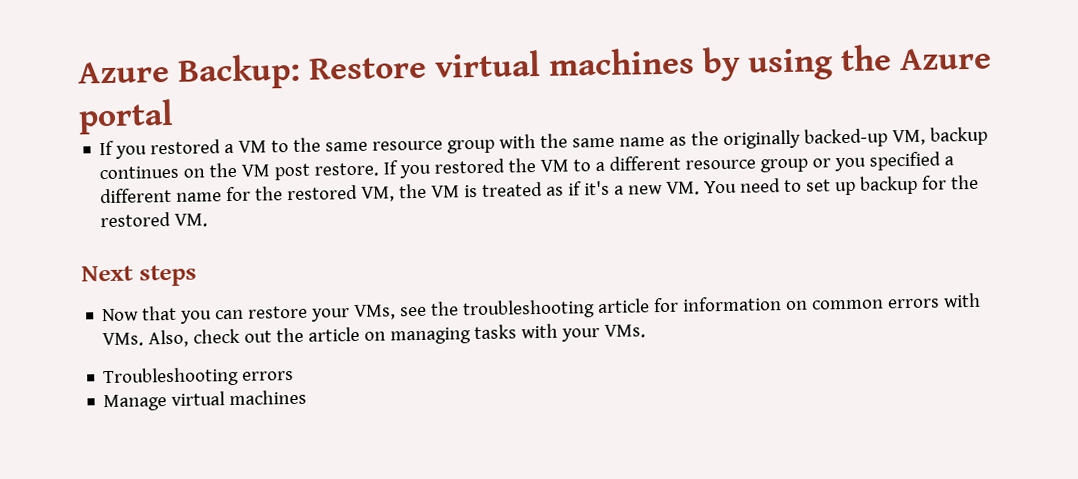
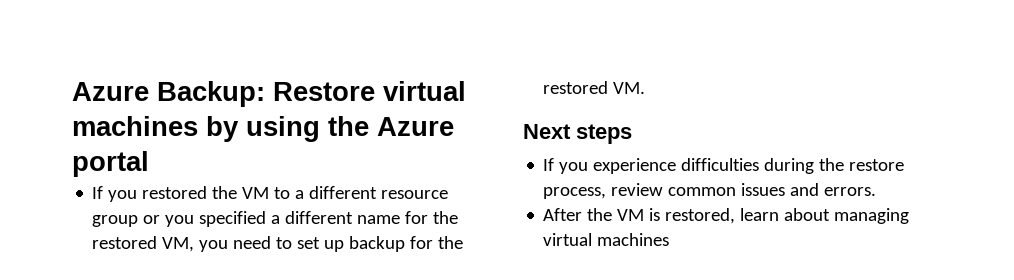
- If you restored a VM to the same resource group with the same name as the originally backed-up VM, backup continues on the VM post restore. If you restored the VM to a different resource group or you specified a different name for the restored VM, the VM is treated as if it's a new VM. You need to set up backup for the restored VM.
+ If you restored the VM to a different resource group or you specified a different name for the restored VM, you need to set up backup for the restored VM.
- Now that you can restore your VMs, see the troubleshooting article for information on common errors with VMs. Also, check out the article on managing tasks with your VMs.
- Troubleshooting errors
- Manage virtual machines
+ If you experience difficulties during the restore process, review common issues and errors.
+ After the VM is restored, learn about managing virtual machines

